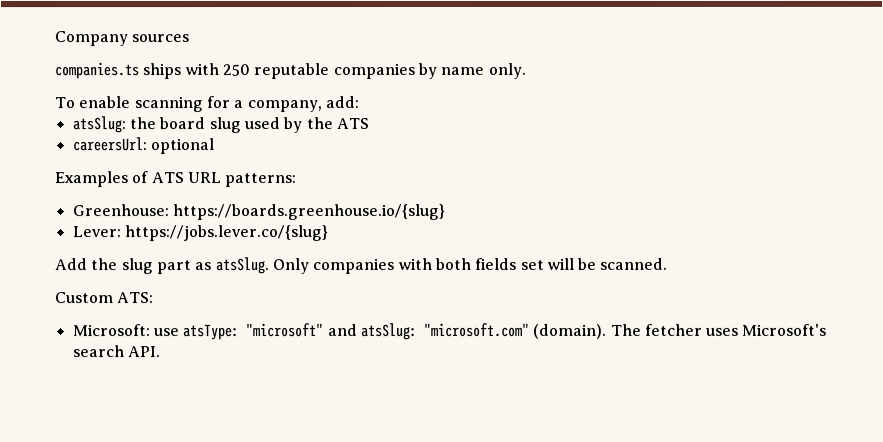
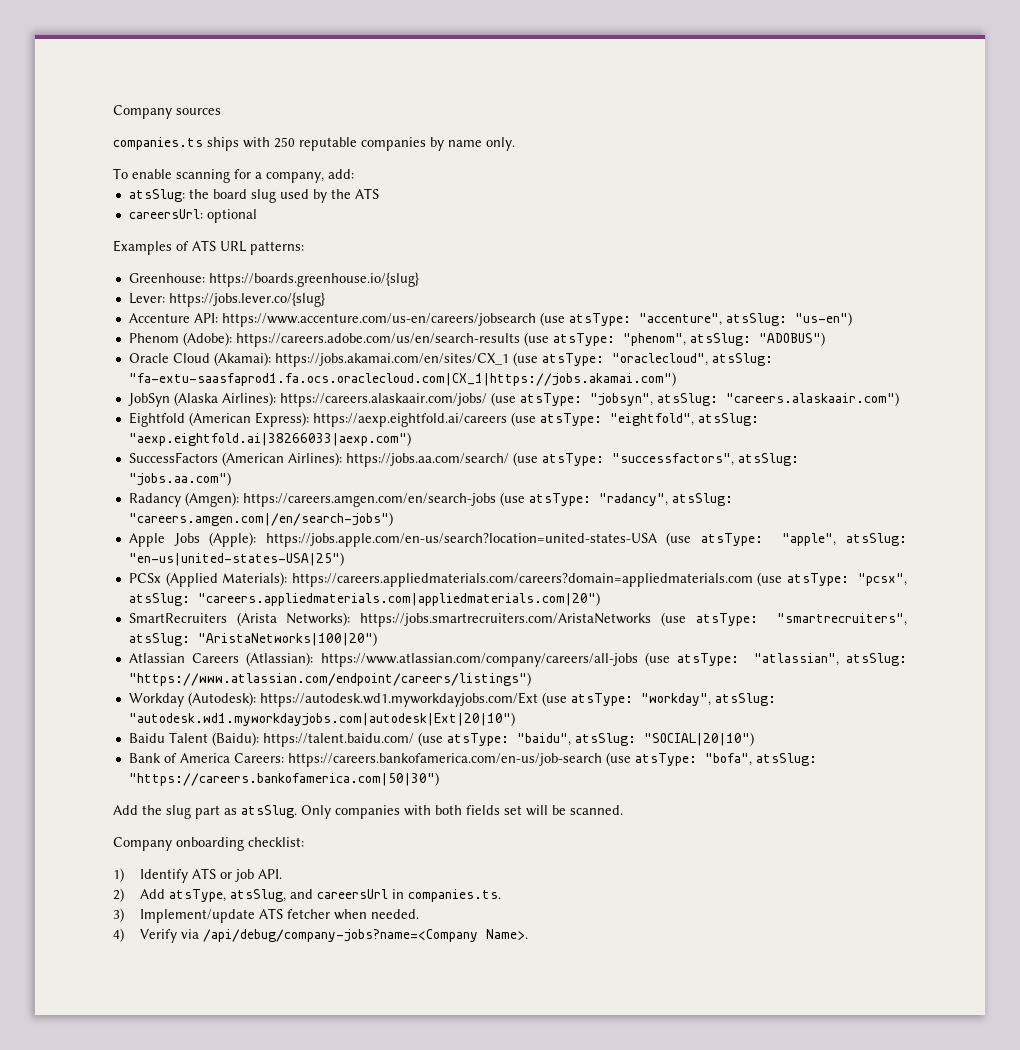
+ Accenture API: https://www.accenture.com/us-en/careers/jobsearch (use atsType: "accenture", atsSlug: "us-en")
+ Phenom (Adobe): https://careers.adobe.com/us/en/search-results (use atsType: "phenom", atsSlug: "ADOBUS")
+ Oracle Cloud (Akamai): https://jobs.akamai.com/en/sites/CX_1 (use atsType: "oraclecloud", atsSlug: "fa-extu-saasfaprod1.fa.ocs.oraclecloud.com|CX_1|https://jobs.akamai.com")
+ JobSyn (Alaska Airlines): https://careers.alaskaair.com/jobs/ (use atsType: "jobsyn", atsSlug: "careers.alaskaair.com")
+ Eightfold (American Express): https://aexp.eightfold.ai/careers (use atsType: "eightfold", atsSlug: "aexp.eightfold.ai|38266033|aexp.com")
+ SuccessFactors (American Airlines): https://jobs.aa.com/search/ (use atsType: "successfactors", atsSlug: "jobs.aa.com")
+ Radancy (Amgen): https://careers.amgen.com/en/search-jobs (use atsType: "radancy", atsSlug: "careers.amgen.com|/en/search-jobs")
+ Apple Jobs (Apple): https://jobs.apple.com/en-us/search?location=united-states-USA (use atsType: "apple", atsSlug: "en-us|united-states-USA|25")
+ PCSx (Applied Materials): https://careers.appliedmaterials.com/careers?domain=appliedmaterials.com (use atsType: "pcsx", atsSlug: "careers.appliedmaterials.com|appliedmaterials.com|20")
+ SmartRecruiters (Arista Networks): https://jobs.smartrecruiters.com/AristaNetworks (use atsType: "smartrecruiters", atsSlug: "AristaNetworks|100|20")
+ Atlassian Careers (Atlassian): https://www.atlassian.com/company/careers/all-jobs (use atsType: "atlassian", atsSlug: "https://www.atlassian.com/endpoint/careers/listings")
+ Workday (Autodesk): https://autodesk.wd1.myworkdayjobs.com/Ext (use atsType: "workday", atsSlug: "autodesk.wd1.myworkdayjobs.com|autodesk|Ext|20|10")
+ Baidu Talent (Baidu): https://talent.baidu.com/ (use atsType: "baidu", atsSlug: "SOCIAL|20|10")
+ Bank of America Careers: https://careers.bankofamerica.com/en-us/job-search (use atsType: "bofa", atsSlug: "https://careers.bankofamerica.com|50|30")
- Custom ATS:
- Microsoft: use atsType: "microsoft" and atsSlug: "microsoft.com" (domain). The fetcher uses Microsoft's search API.
+ Company onboarding checklist:
+ 1) Identify ATS or job API.
+ 2) Add atsType, atsSlug, and careersUrl in companies.ts.
+ 3) Implement/update ATS fetcher when needed.
+ 4) Verify via /api/debug/company-jobs?name=<Company Name>.

